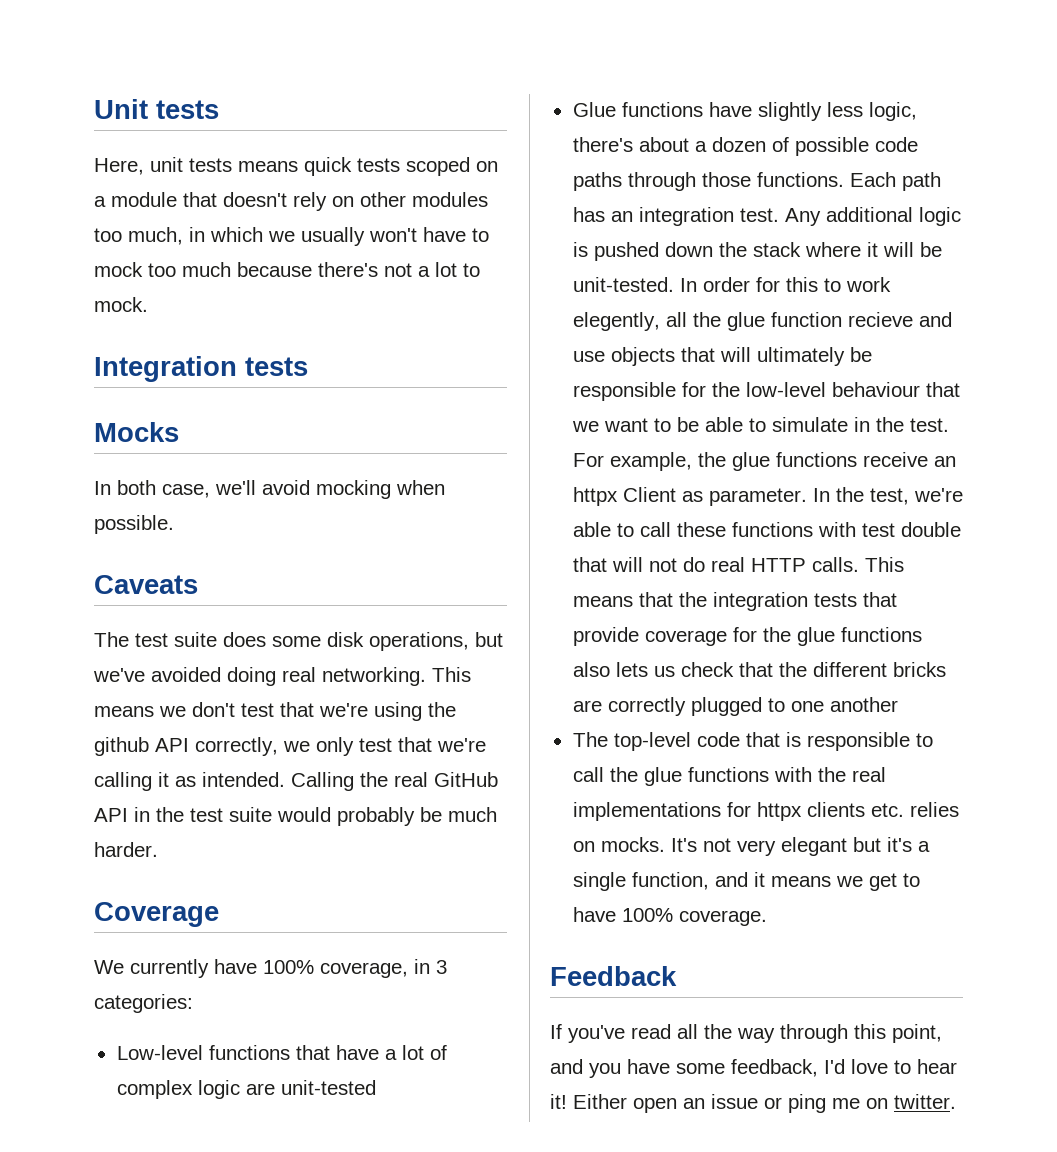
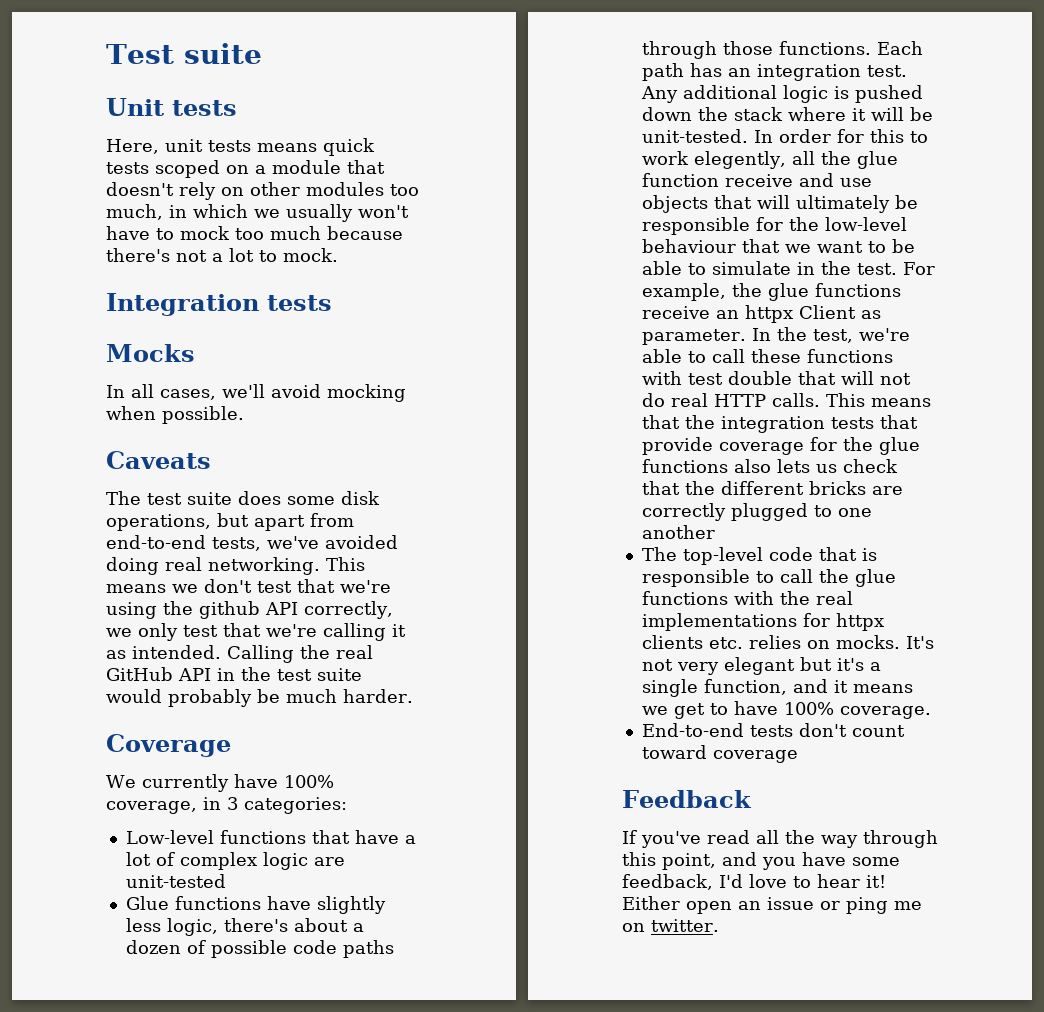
+ Test suite
- In both case, we'll avoid mocking when possible.
+ In all cases, we'll avoid mocking when possible.
- The test suite does some disk operations, but we've avoided doing real networking.
+ The test suite does some disk operations, but apart from end-to-end tests, we've avoided doing real networking.
- In order for this to work elegently, all the glue function recieve and use objects that will ultimately be responsible for the low-level behaviour that we want to be able to simulate in the test.
+ In order for this to work elegently, all the glue function receive and use objects that will ultimately be responsible for the low-level behaviour that we want to be able to simulate in the test.
+ End-to-end tests don't count toward coverage

